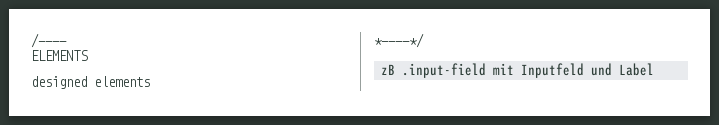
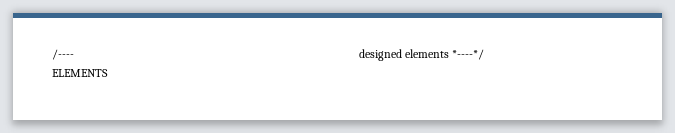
- designed elements
- *----*/
+ designed elements *----*/
- zB .input-field mit Inputfeld und Label

